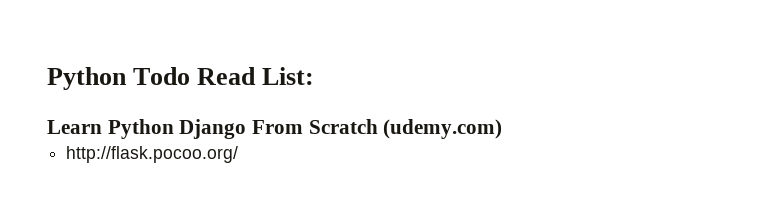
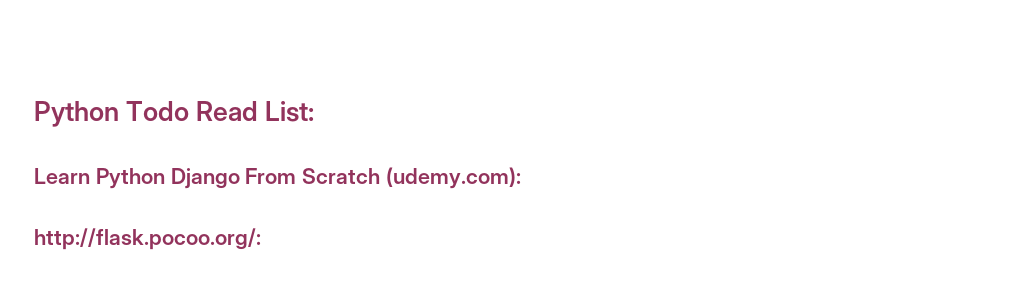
- Learn Python Django From Scratch (udemy.com)
- http://flask.pocoo.org/
+ Learn Python Django From Scratch (udemy.com):
+ http://flask.pocoo.org/:

